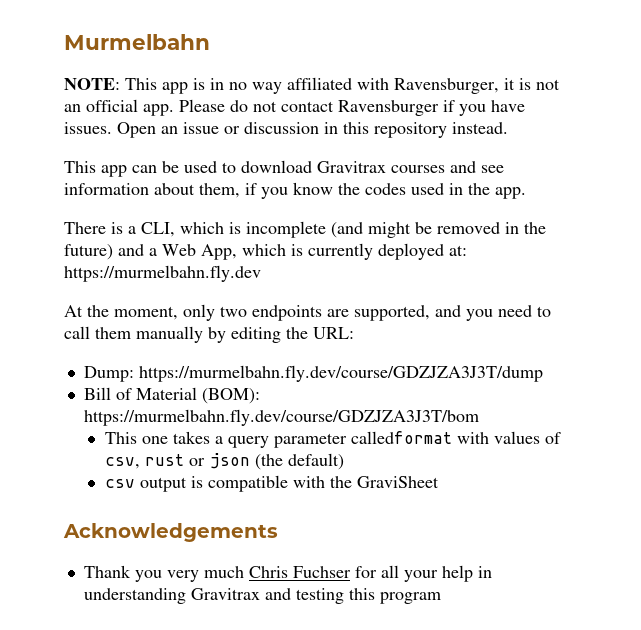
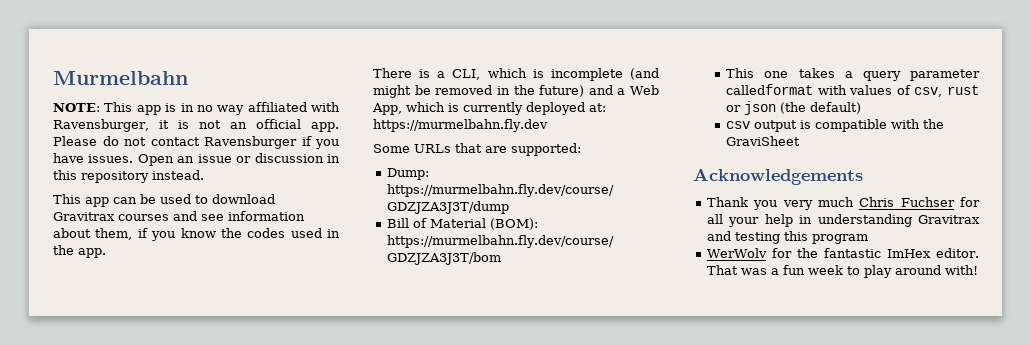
- At the moment, only two endpoints are supported, and you need to call them manually by editing the URL:
+ Some URLs that are supported:
+ WerWolv for the fantastic ImHex editor. That was a fun week to play around with!

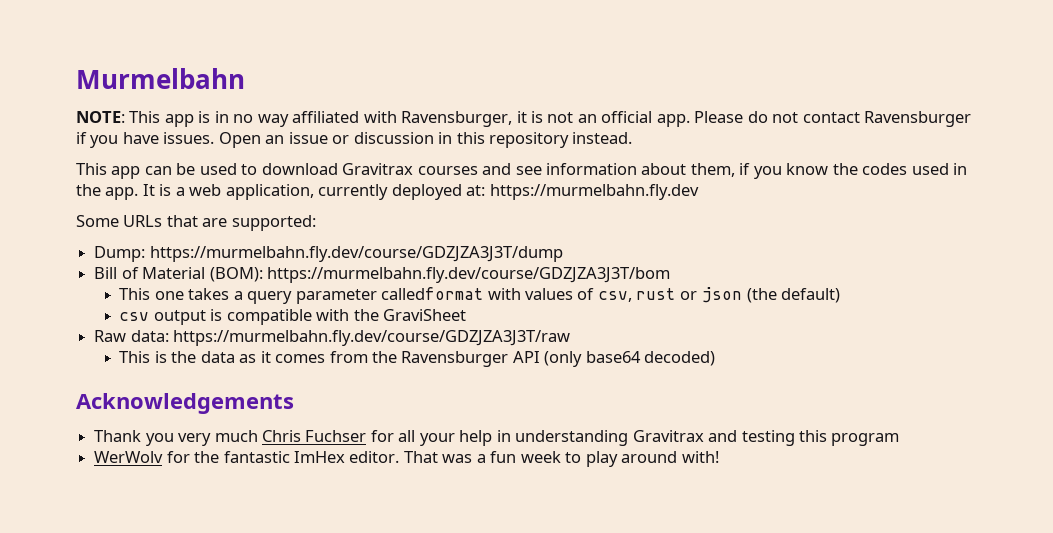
- This app can be used to download Gravitrax courses and see information about them, if you know the codes used in the app.
- There is a CLI, which is incomplete (and might be removed in the future) and a Web App, which is currently deployed at: https://murmelbahn.fly.dev
+ This app can be used to download Gravitrax courses and see information about them, if you know the codes used in the app. It is a web application, currently deployed at: https://murmelbahn.fly.dev
+ Raw data: https://murmelbahn.fly.dev/course/GDZJZA3J3T/raw
+ This is the data as it comes from the Ravensburger API (only base64 decoded)

